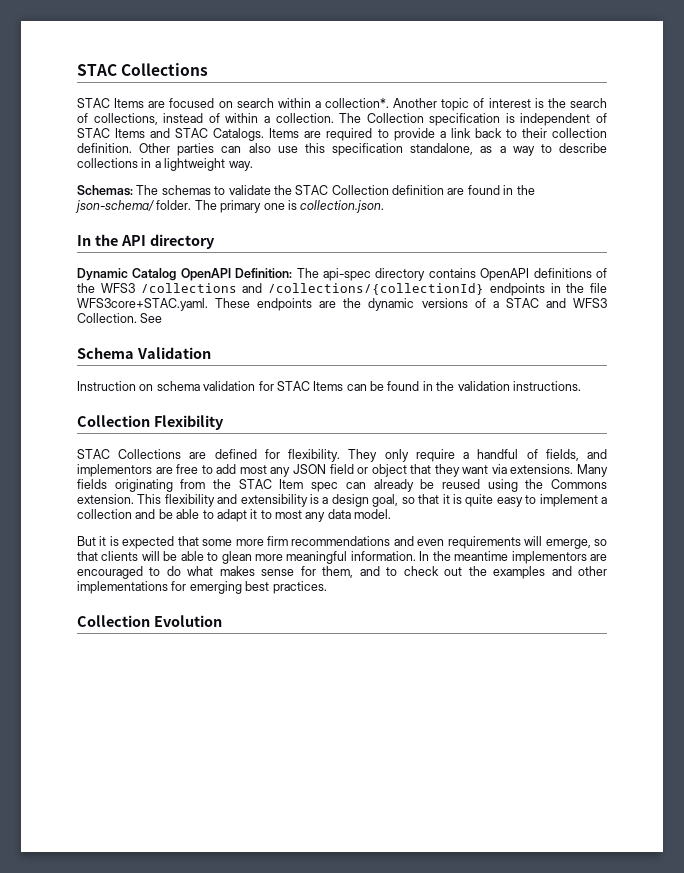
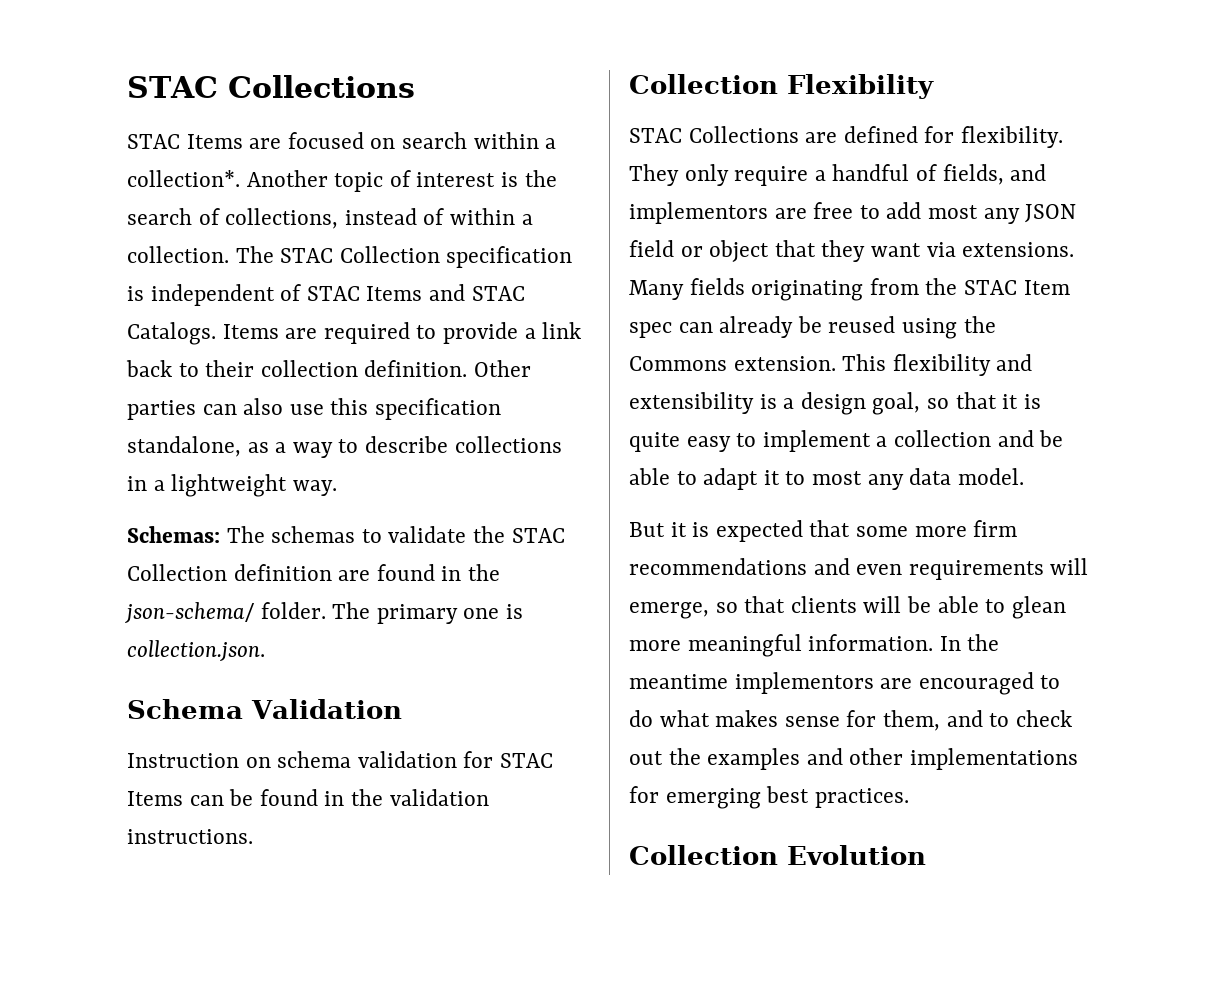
- The Collection specification is independent of STAC Items and STAC Catalogs.
+ The STAC Collection specification is independent of STAC Items and STAC Catalogs.
- In the API directory
- Dynamic Catalog OpenAPI Definition: The api-spec directory contains OpenAPI definitions of the WFS3 /collections and /collections/{collectionId} endpoints in the file WFS3core+STAC.yaml. These endpoints are the dynamic versions of a STAC and WFS3 Collection. See

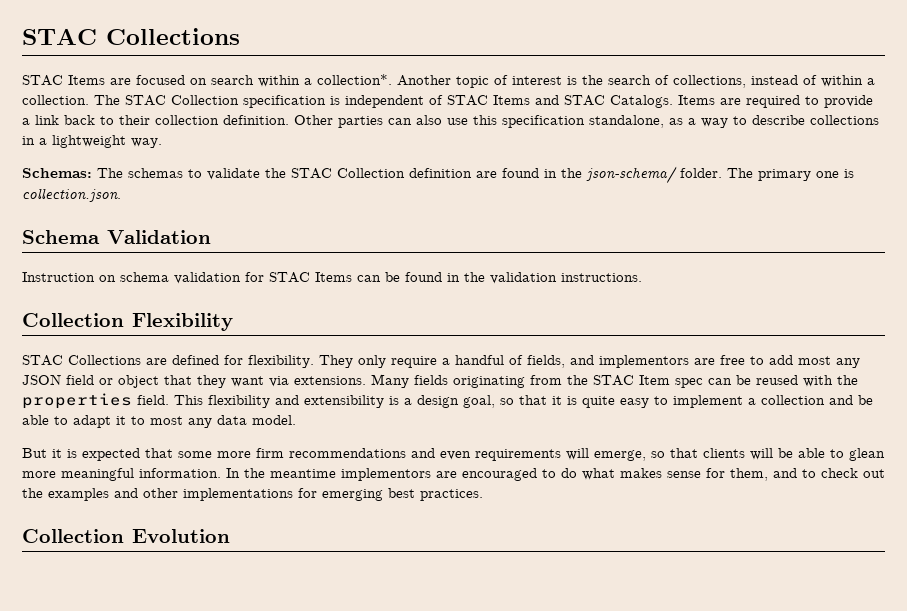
- Many fields originating from the STAC Item spec can already be reused using the Commons extension.
+ Many fields originating from the STAC Item spec can be reused with the properties field.

